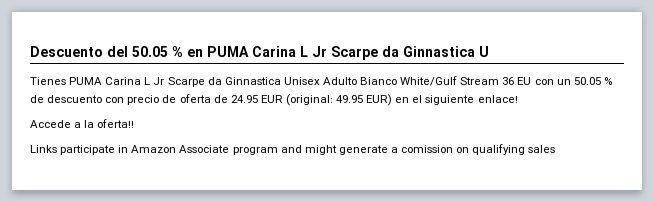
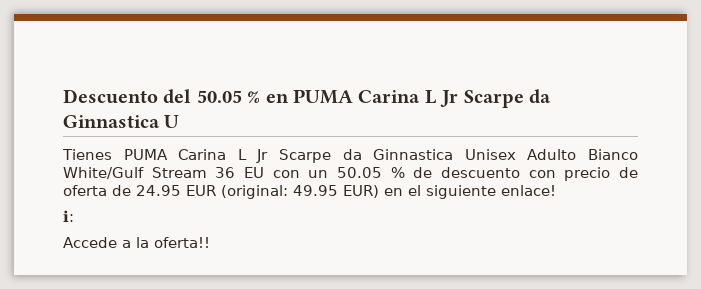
+ ℹ:
- Links participate in Amazon Associate program and might generate a comission on qualifying sales

